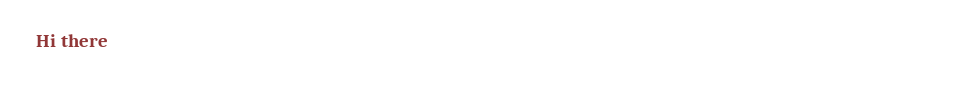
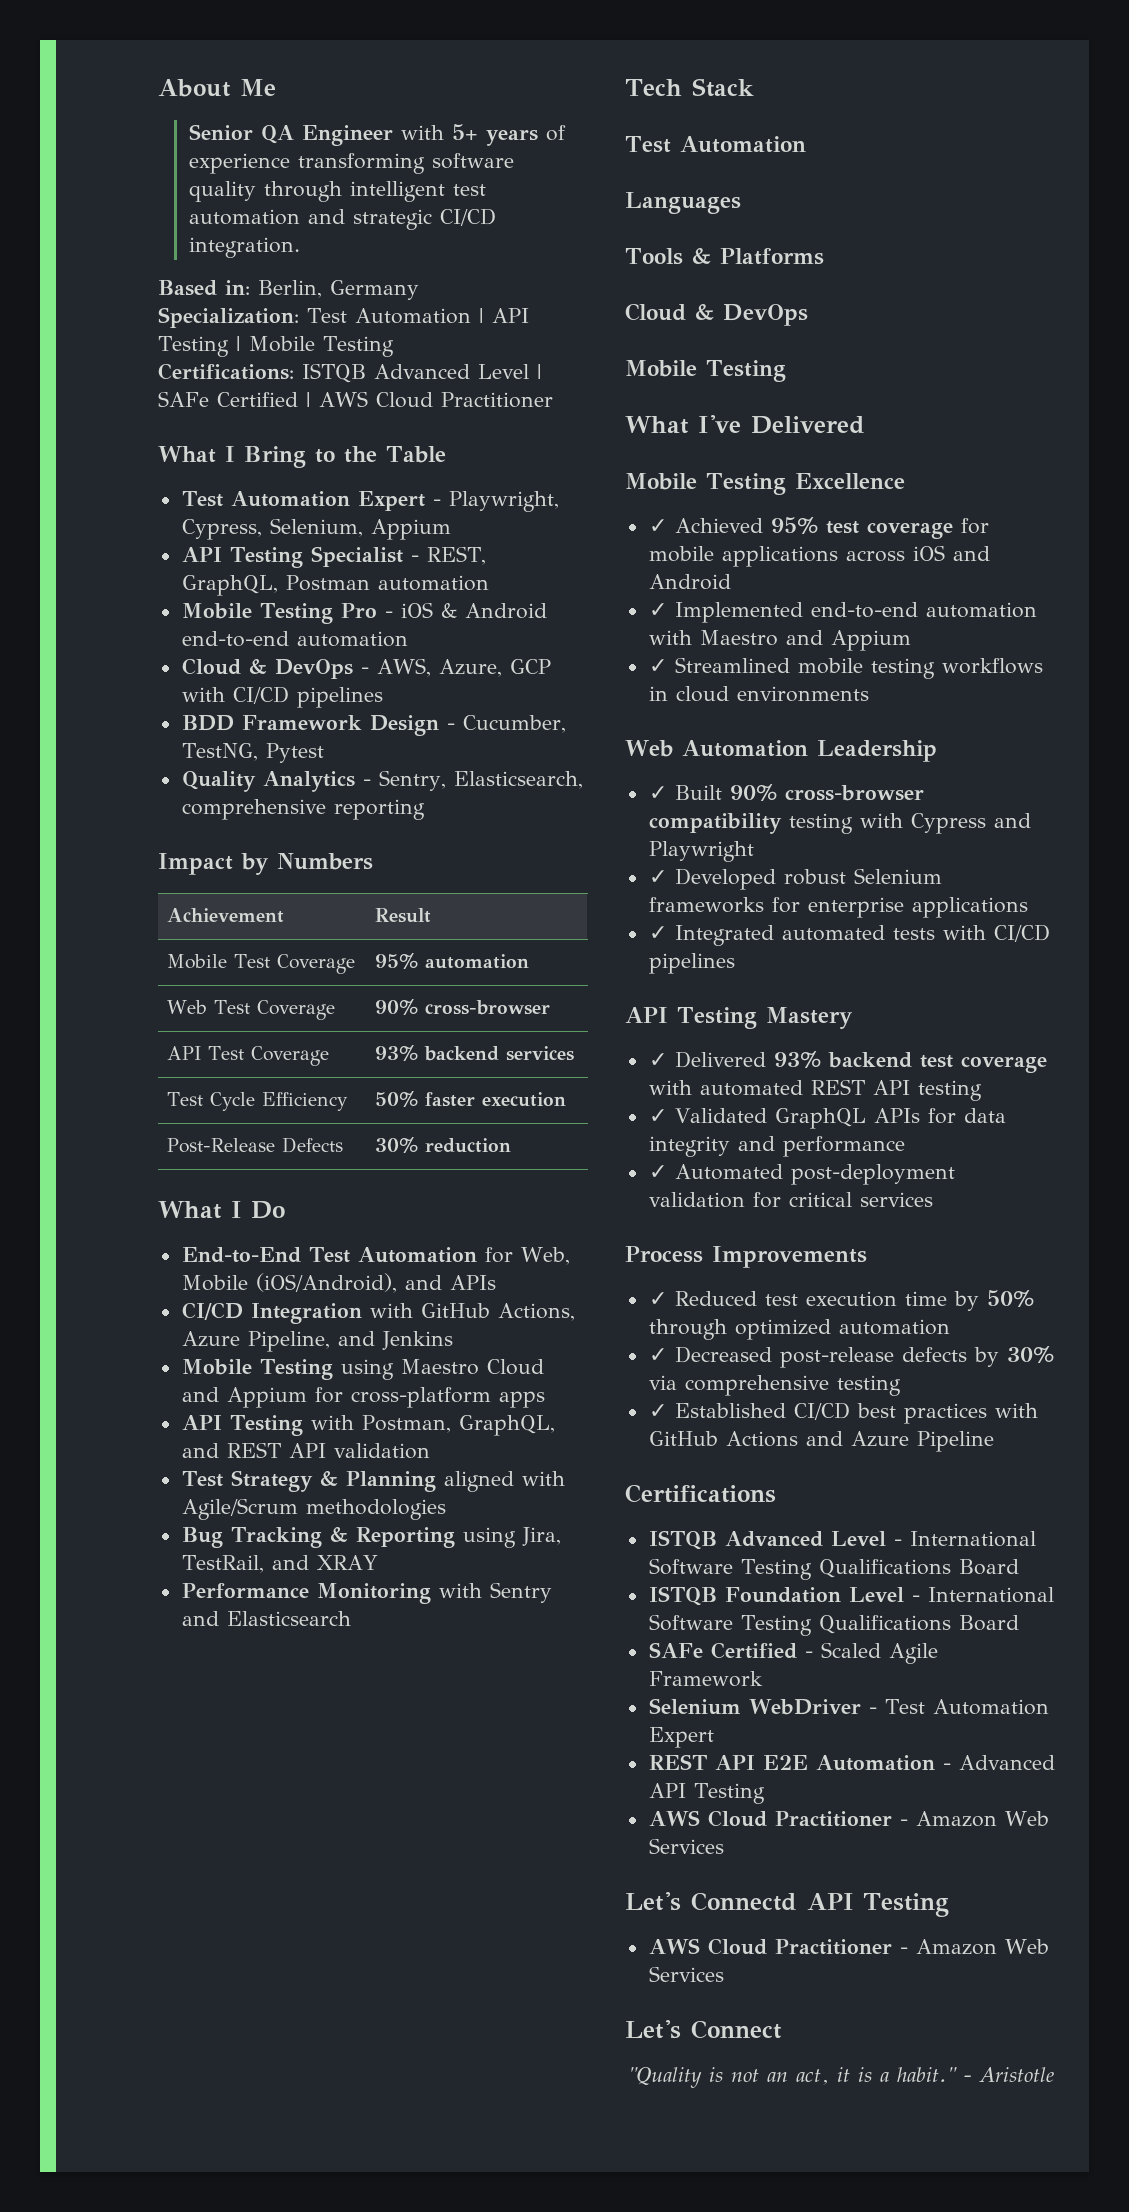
- Hi there
+ About Me
+ Senior QA Engineer with 5+ years of experience transforming software quality through intelligent test automation and strategic CI/CD integration.
+ Based in: Berlin, Germany
+ Specialization: Test Automation | API Testing | Mobile Testing
+ Certifications: ISTQB Advanced Level | SAFe Certified | AWS Cloud Practitioner
+ What I Bring to the Table
+ Test Automation Expert - Playwright, Cypress, Selenium, Appium
+ API Testing Specialist - REST, GraphQL, Postman automation
+ Mobile Testing Pro - iOS & Android end-to-end automation
+ Cloud & DevOps - AWS, Azure, GCP with CI/CD pipelines
+ BDD Framework Design - Cucumber, TestNG, Pytest
+ Quality Analytics - Sentry, Elasticsearch, comprehensive reporting
+ Impact by Numbers
+ Achievement | Result
+ Mobile Test Coverage | 95% automation
+ Web Test Coverage | 90% cross-browser
+ API Test Coverage | 93% backend services
+ Test Cycle Efficiency | 50% faster execution
+ Post-Release Defects | 30% reduction
+ What I Do
+ End-to-End Test Automation for Web, Mobile (iOS/Android), and APIs
+ CI/CD Integration with GitHub Actions, Azure Pipeline, and Jenkins
+ Mobile Testing using Maestro Cloud and Appium for cross-platform apps
+ API Testing with Postman, GraphQL, and REST API validation
+ Test Strategy & Planning aligned with Agile/Scrum methodologies
+ Bug Tracking & Reporting using Jira, TestRail, and XRAY
+ Performance Monitoring with Sentry and Elasticsearch
+ Tech Stack
+ Test Automation
+ Languages
+ Tools & Platforms
+ Cloud & DevOps
+ Mobile Testing
+ What I've Delivered
+ Mobile Testing Excellence
+ ✓ Achieved 95% test coverage for mobile applications across iOS and Android
+ ✓ Implemented end-to-end automation with Maestro and Appium
+ ✓ Streamlined mobile testing workflows in cloud environments
+ Web Automation Leadership
+ ✓ Built 90% cross-browser compatibility testing with Cypress and Playwright
+ ✓ Developed robust Selenium frameworks for enterprise applications
+ ✓ Integrated automated tests with CI/CD pipelines
+ API Testing Mastery
+ ✓ Delivered 93% backend test coverage with automated REST API testing
+ ✓ Validated GraphQL APIs for data integrity and performance
+ ✓ Automated post-deployment validation for critical services
+ Process Improvements
+ ✓ Reduced test execution time by 50% through optimized automation
+ ✓ Decreased post-release defects by 30% via comprehensive testing
+ ✓ Established CI/CD best practices with GitHub Actions and Azure Pipeline
+ Certifications
+ ISTQB Advanced Level - International Software Testing Qualifications Board
+ ISTQB Foundation Level - International Software Testing Qualifications Board
+ SAFe Certified - Scaled Agile Framework
+ Selenium WebDriver - Test Automation Expert
+ REST API E2E Automation - Advanced API Testing
+ AWS Cloud Practitioner - Amazon Web Services
+ Let's Connectd API Testing
+ AWS Cloud Practitioner - Amazon Web Services
+ Let's Connect
+ "Quality is not an act, it is a habit." - Aristotle

